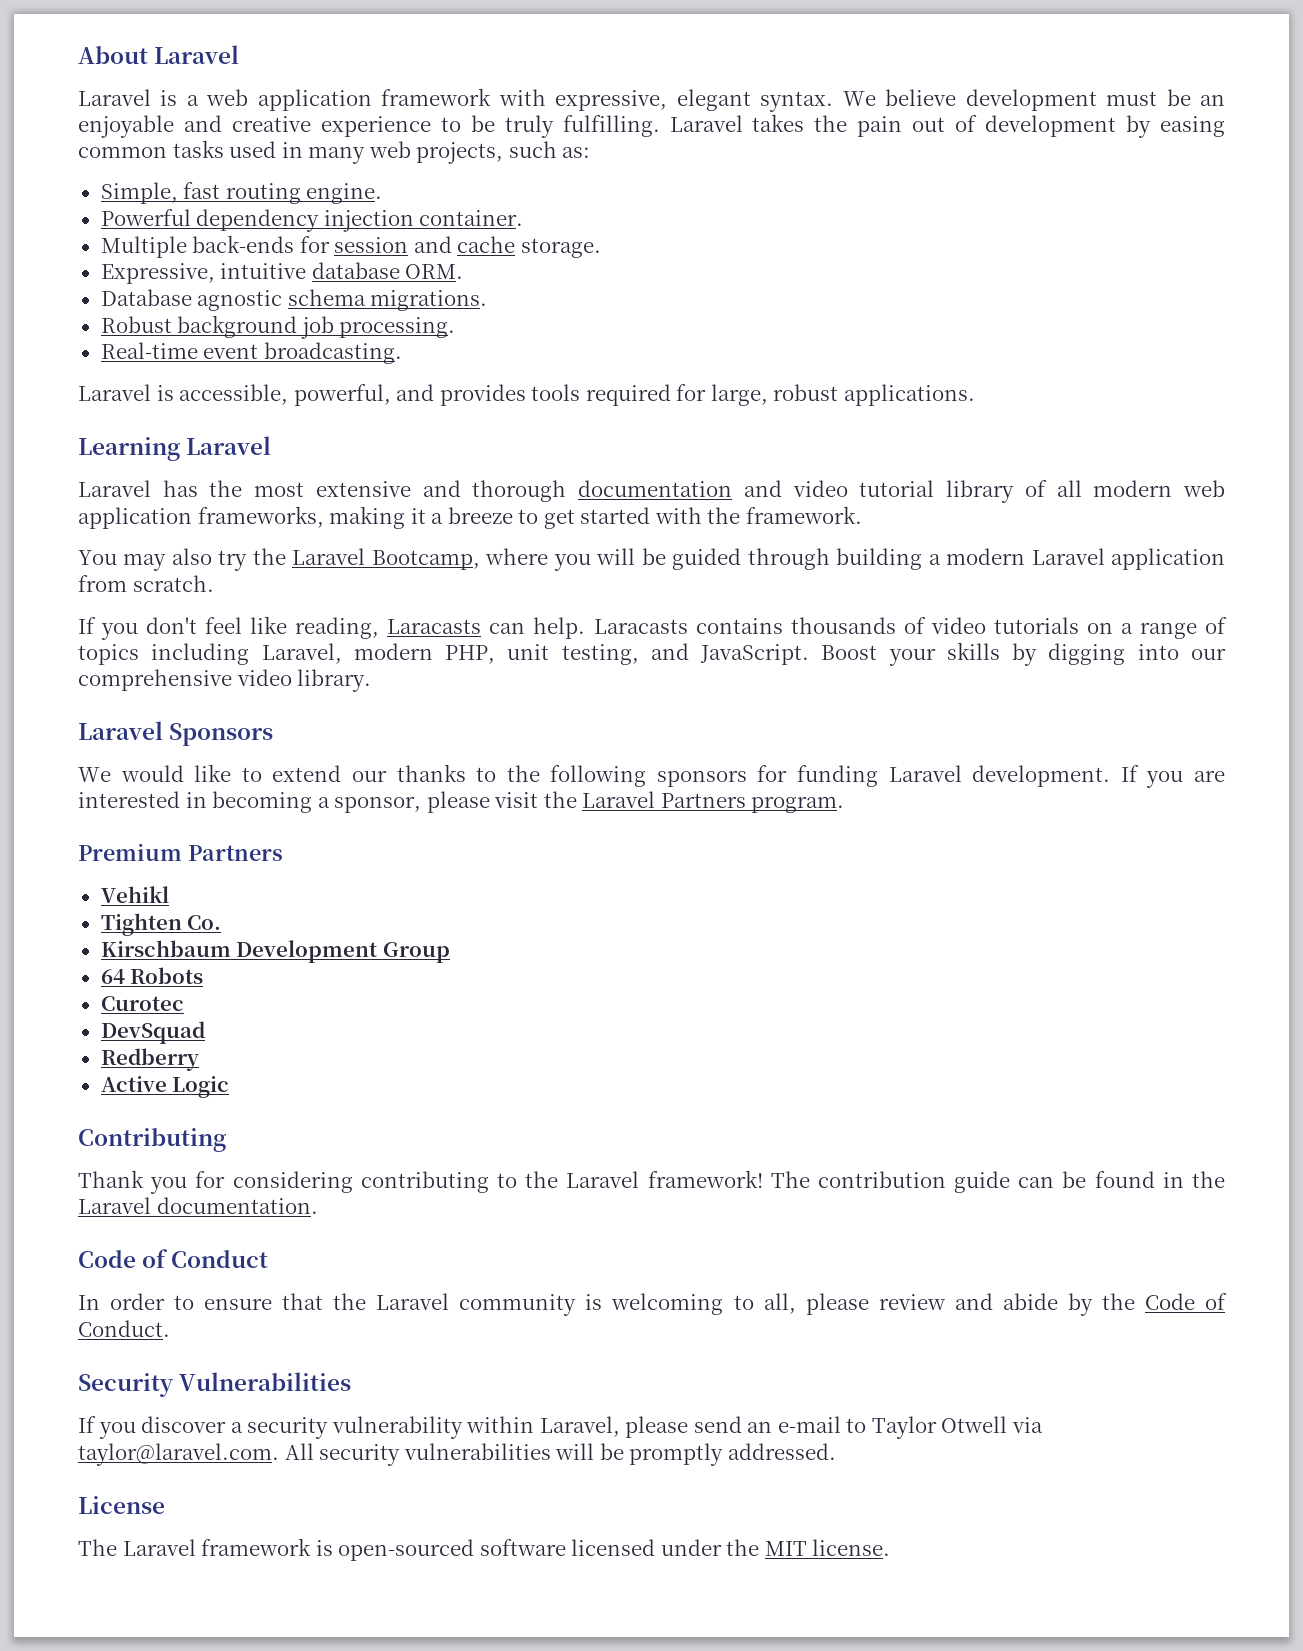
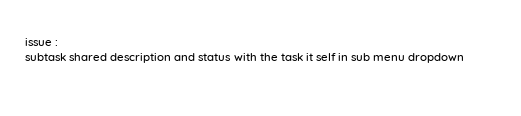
- About Laravel
- Laravel is a web application framework with expressive, elegant syntax. We believe development must be an enjoyable and creative experience to be truly fulfilling. Laravel takes the pain out of development by easing common tasks used in many web projects, such as:
- Simple, fast routing engine.
- Powerful dependency injection container.
- Multiple back-ends for session and cache storage.
- Expressive, intuitive database ORM.
- Database agnostic schema migrations.
- Robust background job processing.
- Real-time event broadcasting.
- Laravel is accessible, powerful, and provides tools required for large, robust applications.
- Learning Laravel
- Laravel has the most extensive and thorough documentation and video tutorial library of all modern web application frameworks, making it a breeze to get started with the framework.
- You may also try the Laravel Bootcamp, where you will be guided through building a modern Laravel application from scratch.
- If you don't feel like reading, Laracasts can help. Laracasts contains thousands of video tutorials on a range of topics including Laravel, modern PHP, unit testing, and JavaScript. Boost your skills by digging into our comprehensive video library.
- Laravel Sponsors
- We would like to extend our thanks to the following sponsors for funding Laravel development. If you are interested in becoming a sponsor, please visit the Laravel Partners program.
- Premium Partners
- Vehikl
- Tighten Co.
- Kirschbaum Development Group
- 64 Robots
- Curotec
- DevSquad
- Redberry
- Active Logic
- Contributing
- Thank you for considering contributing to the Laravel framework! The contribution guide can be found in the Laravel documentation.
- Code of Conduct
- In order to ensure that the Laravel community is welcoming to all, please review and abide by the Code of Conduct.
- Security Vulnerabilities
- If you discover a security vulnerability within Laravel, please send an e-mail to Taylor Otwell via taylor@laravel.com. All security vulnerabilities will be promptly addressed.
- License
- The Laravel framework is open-sourced software licensed under the MIT license.
+ issue :
+ subtask shared description and status with the task it self in sub menu dropdown

